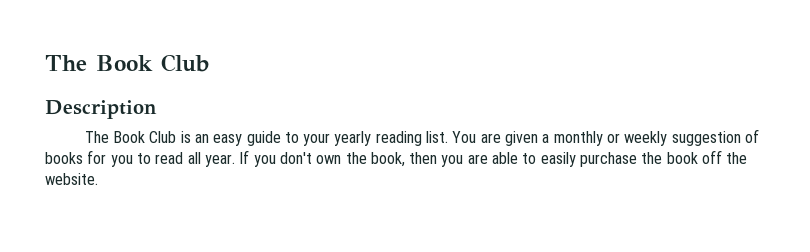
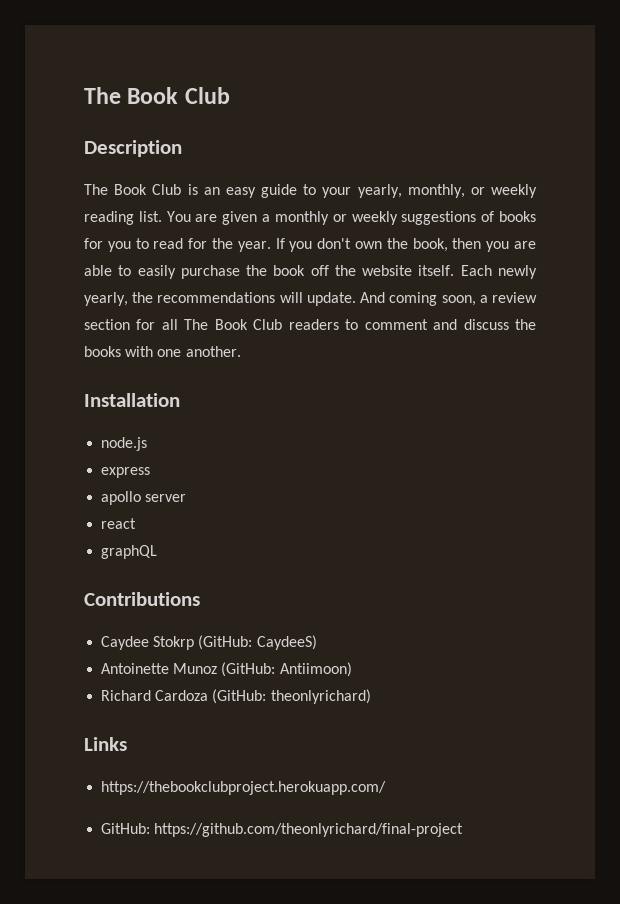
- The Book Club is an easy guide to your yearly reading list.
+ The Book Club is an easy guide to your yearly, monthly, or weekly reading list.
- You are given a monthly or weekly suggestion of books for you to read all year.
+ You are given a monthly or weekly suggestions of books for you to read for the year.
- If you don't own the book, then you are able to easily purchase the book off the website.
+ If you don't own the book, then you are able to easily purchase the book off the website itself. Each newly yearly, the recommendations will update. And coming soon, a review section for all The Book Club readers to comment and discuss the books with one another.
+ Installation
+ node.js
+ express
+ apollo server
+ react
+ graphQL
+ Contributions
+ Caydee Stokrp (GitHub: CaydeeS)
+ Antoinette Munoz (GitHub: Antiimoon)
+ Richard Cardoza (GitHub: theonlyrichard)
+ Links
+ https://thebookclubproject.herokuapp.com/
+ GitHub: https://github.com/theonlyrichard/final-project

